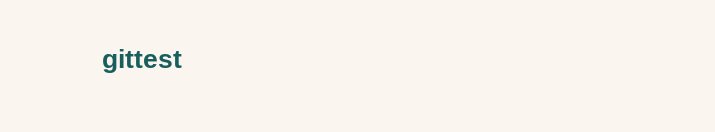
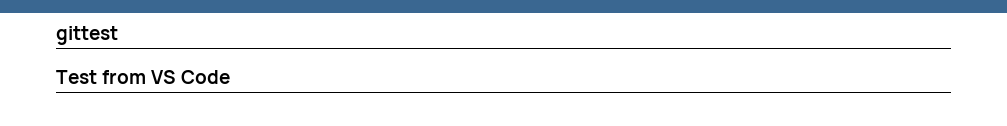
+ Test from VS Code

